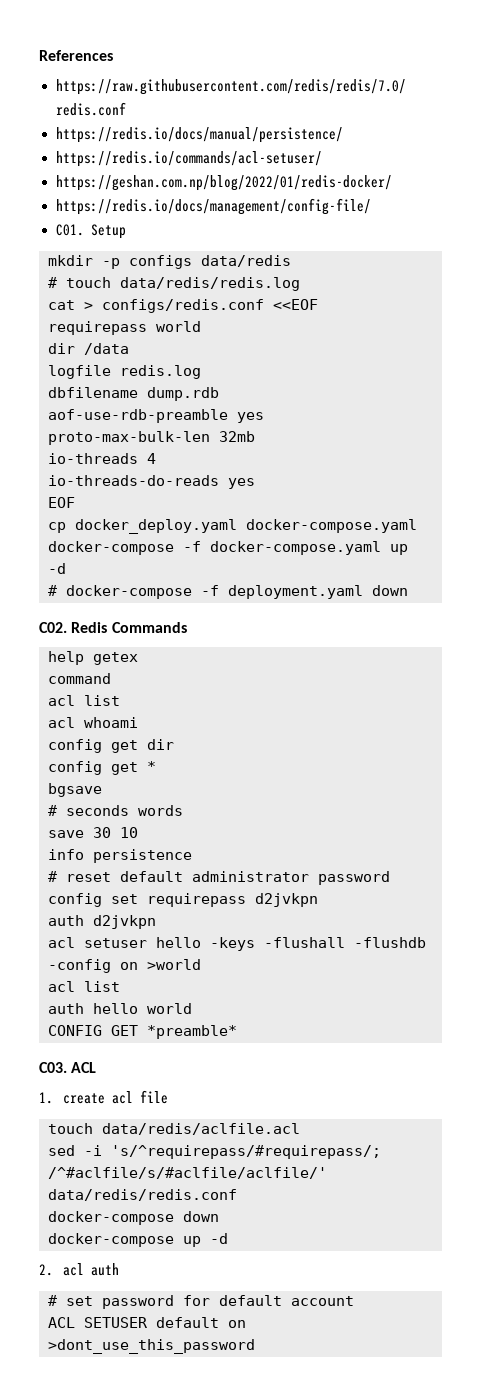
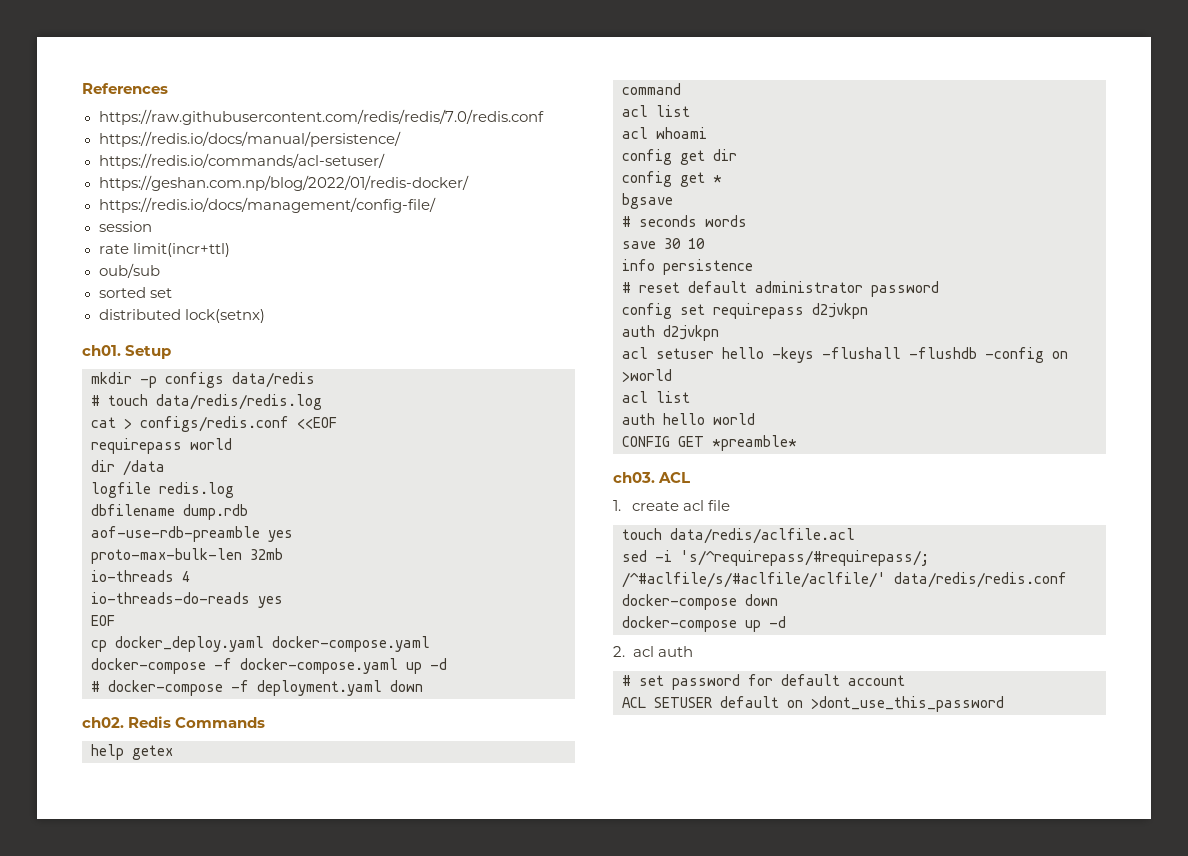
- C01. Setup
+ session
+ rate limit(incr+ttl)
+ oub/sub
+ sorted set
+ distributed lock(setnx)
+ ch01. Setup
- C02. Redis Commands
+ ch02. Redis Commands
- C03. ACL
+ ch03. ACL

